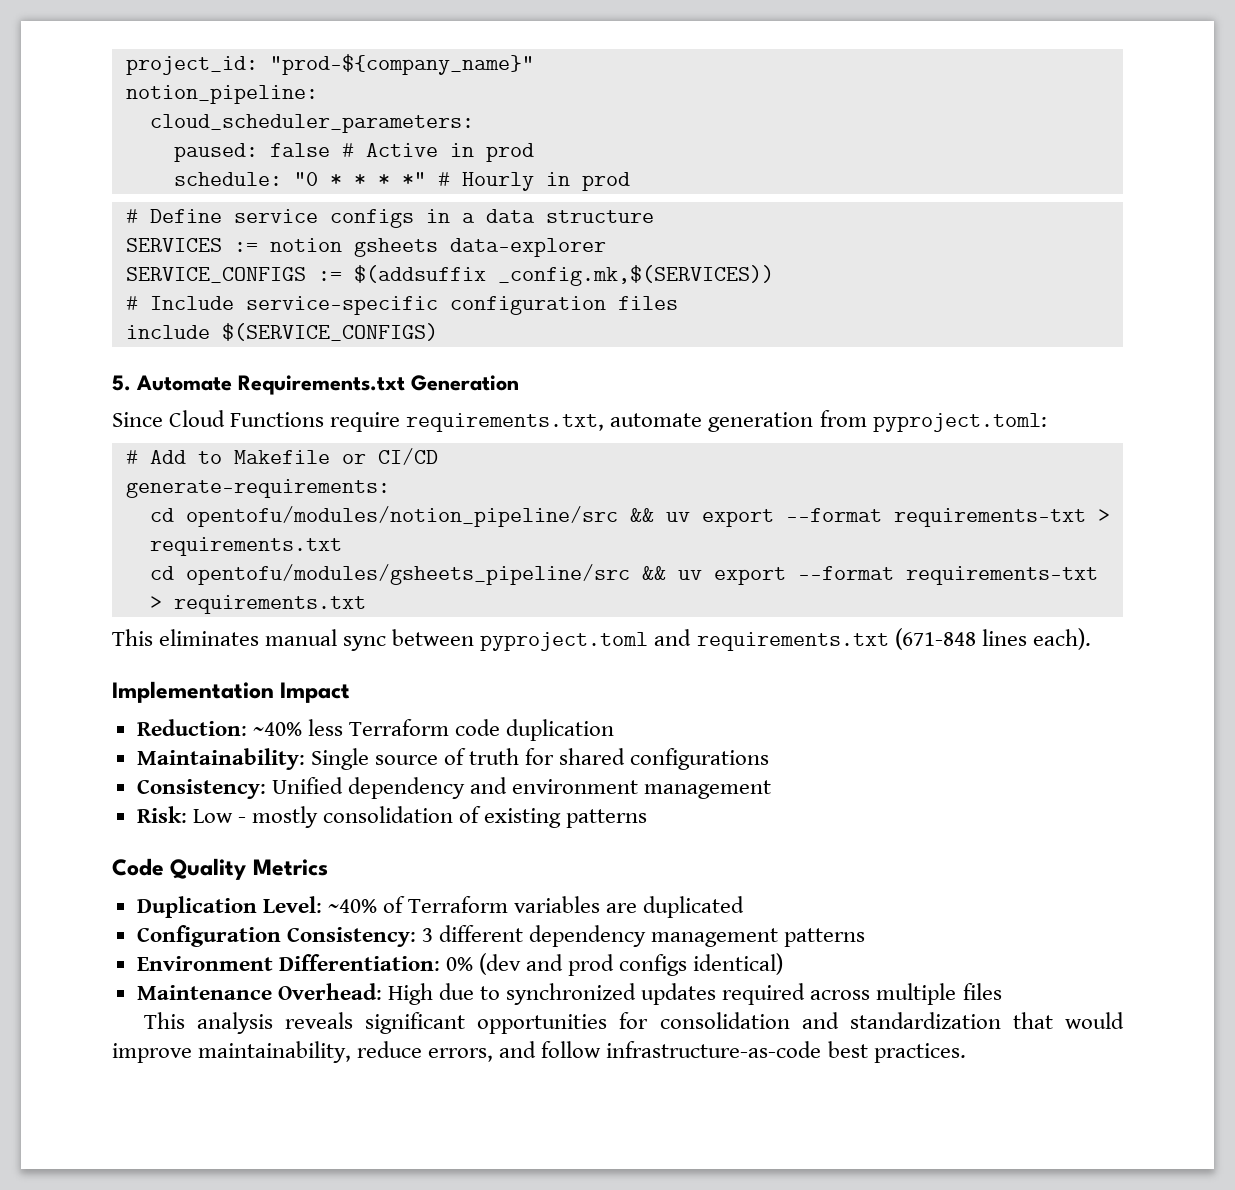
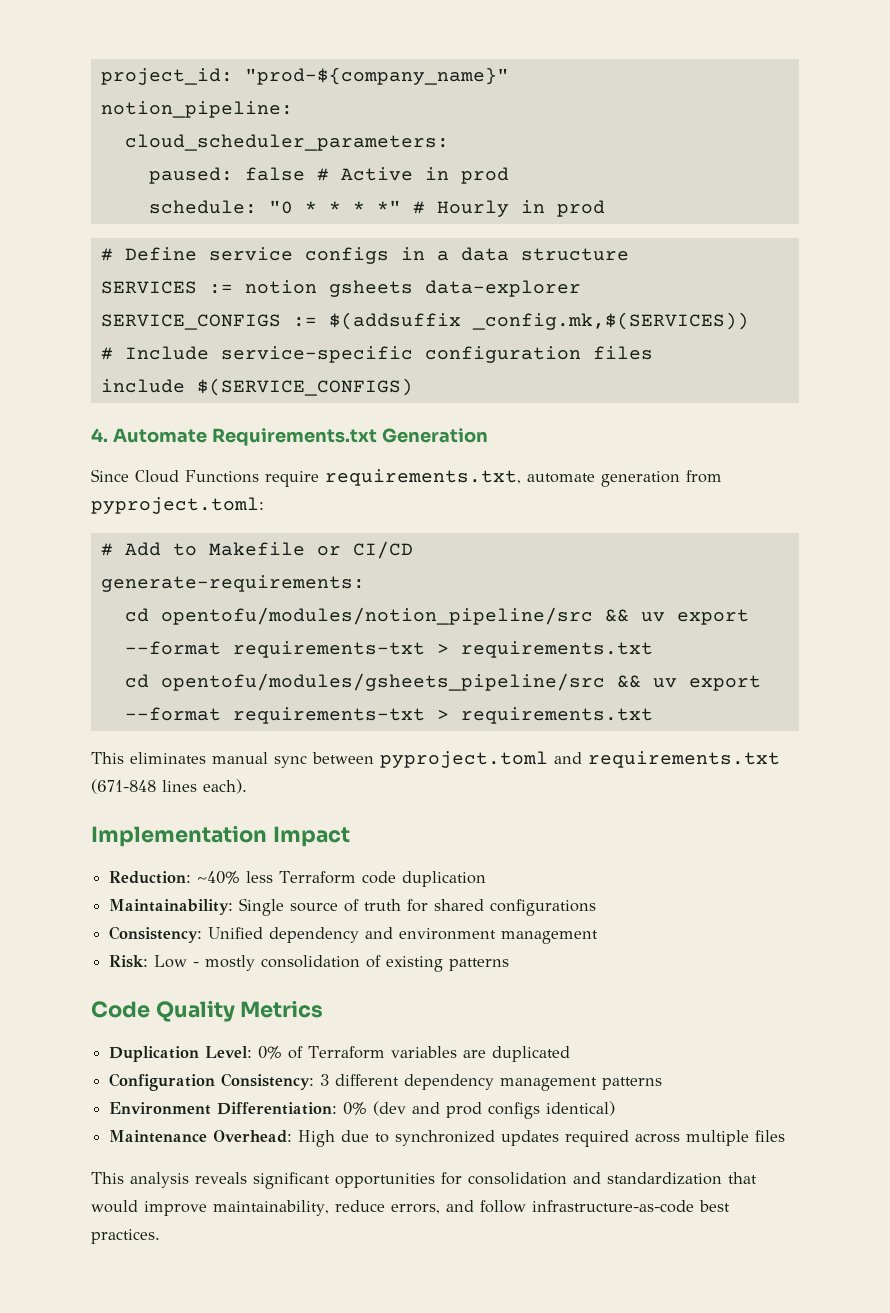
- 5. Automate Requirements.txt Generation
+ 4. Automate Requirements.txt Generation
- Duplication Level: ~40% of Terraform variables are duplicated
+ Duplication Level: 0% of Terraform variables are duplicated

